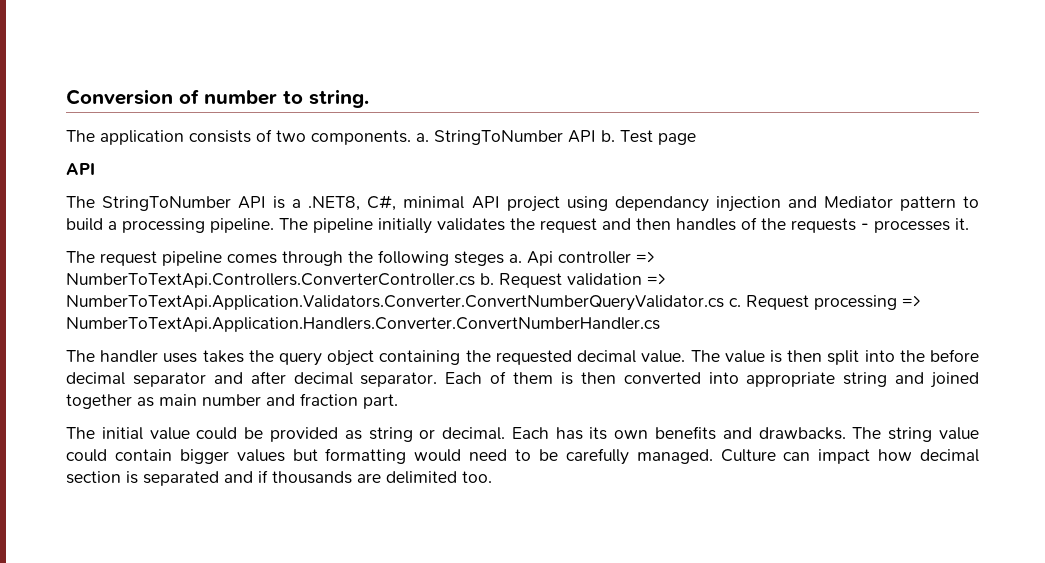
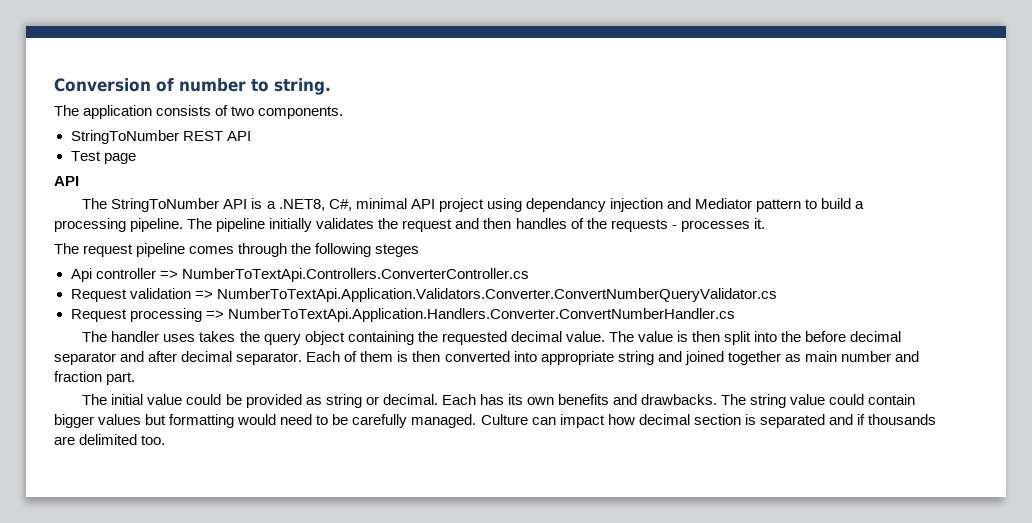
- The application consists of two components. a. StringToNumber API b. Test page
+ The application consists of two components.
+ StringToNumber REST API
+ Test page
- The request pipeline comes through the following steges a. Api controller => NumberToTextApi.Controllers.ConverterController.cs b. Request validation => NumberToTextApi.Application.Validators.Converter.ConvertNumberQueryValidator.cs c. Request processing => NumberToTextApi.Application.Handlers.Converter.ConvertNumberHandler.cs
+ The request pipeline comes through the following steges
+ Api controller => NumberToTextApi.Controllers.ConverterController.cs
+ Request validation => NumberToTextApi.Application.Validators.Converter.ConvertNumberQueryValidator.cs
+ Request processing => NumberToTextApi.Application.Handlers.Converter.ConvertNumberHandler.cs

